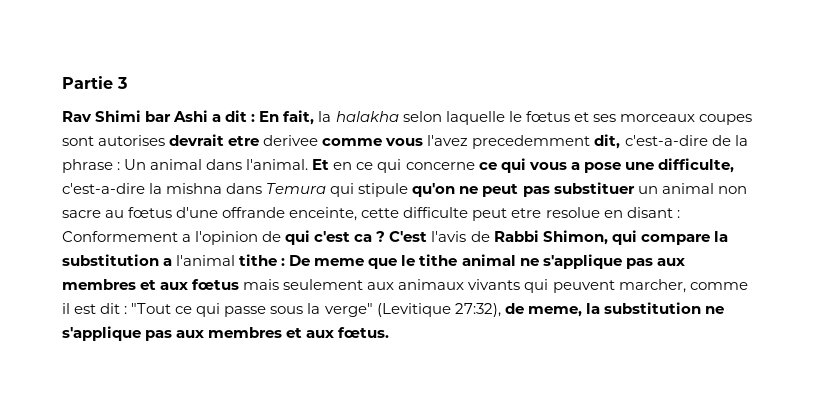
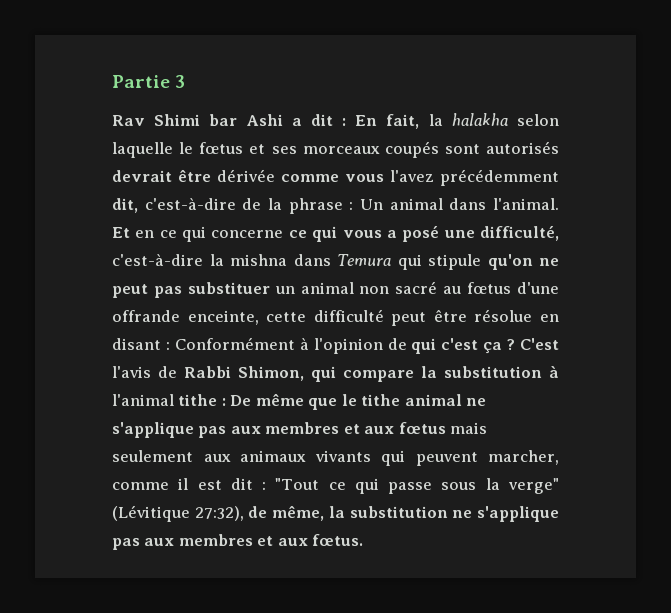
- Rav Shimi bar Ashi a dit : En fait, la halakha selon laquelle le fœtus et ses morceaux coupes sont autorises devrait etre derivee comme vous l'avez precedemment dit, c'est-a-dire de la phrase : Un animal dans l'animal.
+ Rav Shimi bar Ashi a dit : En fait, la halakha selon laquelle le fœtus et ses morceaux coupés sont autorisés devrait être dérivée comme vous l'avez précédemment dit, c'est-à-dire de la phrase : Un animal dans l'animal.
- Et en ce qui concerne ce qui vous a pose une difficulte, c'est-a-dire la mishna dans Temura qui stipule qu'on ne peut pas substituer un animal non sacre au fœtus d'une offrande enceinte, cette difficulte peut etre resolue en disant : Conformement a l'opinion de qui c'est ca ?
+ Et en ce qui concerne ce qui vous a posé une difficulté, c'est-à-dire la mishna dans Temura qui stipule qu'on ne peut pas substituer un animal non sacré au fœtus d'une offrande enceinte, cette difficulté peut être résolue en disant : Conformément à l'opinion de qui c'est ça ?
- C'est l'avis de Rabbi Shimon, qui compare la substitution a l'animal tithe : De meme que le tithe animal ne s'applique pas aux membres et aux fœtus mais seulement aux animaux vivants qui peuvent marcher, comme il est dit : "Tout ce qui passe sous la verge" (Levitique 27:32), de meme, la substitution ne s'applique pas aux membres et aux fœtus.
+ C'est l'avis de Rabbi Shimon, qui compare la substitution à l'animal tithe : De même que le tithe animal ne s'applique pas aux membres et aux fœtus mais seulement aux animaux vivants qui peuvent marcher, comme il est dit : "Tout ce qui passe sous la verge" (Lévitique 27:32), de même, la substitution ne s'applique pas aux membres et aux fœtus.

